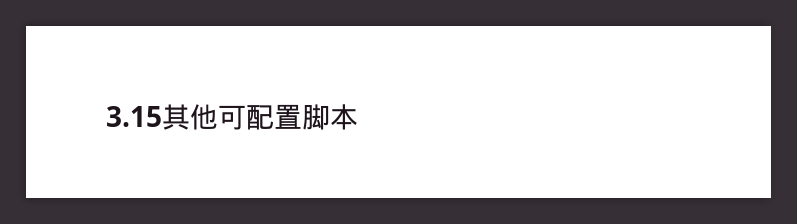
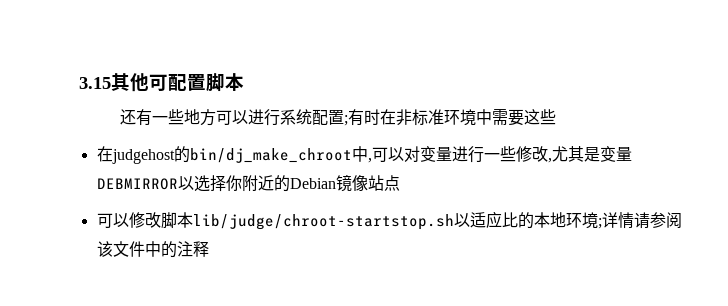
+ 还有一些地方可以进行系统配置;有时在非标准环境中需要这些
+ 在judgehost的bin/dj_make_chroot中,可以对变量进行一些修改,尤其是变量DEBMIRROR以选择你附近的Debian镜像站点
+ 可以修改脚本lib/judge/chroot-startstop.sh以适应比的本地环境;详情请参阅该文件中的注释

